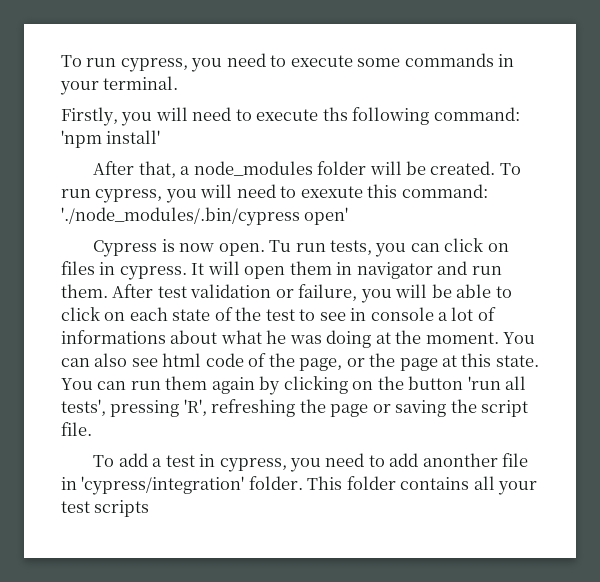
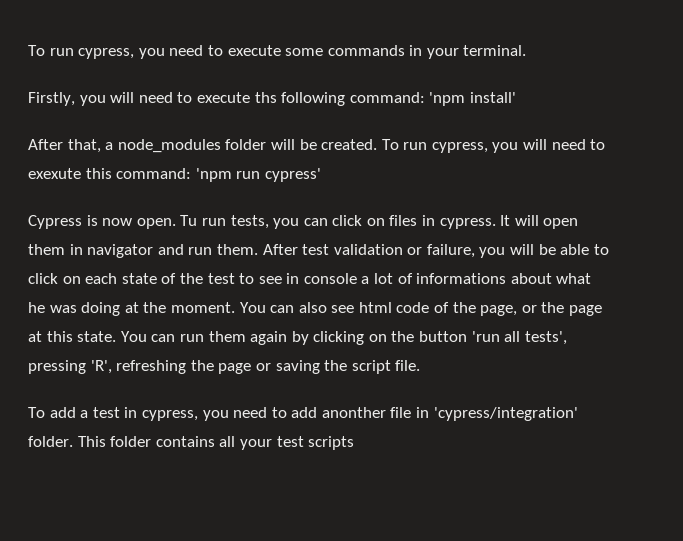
- To run cypress, you will need to exexute this command: './node_modules/.bin/cypress open'
+ To run cypress, you will need to exexute this command: 'npm run cypress'

